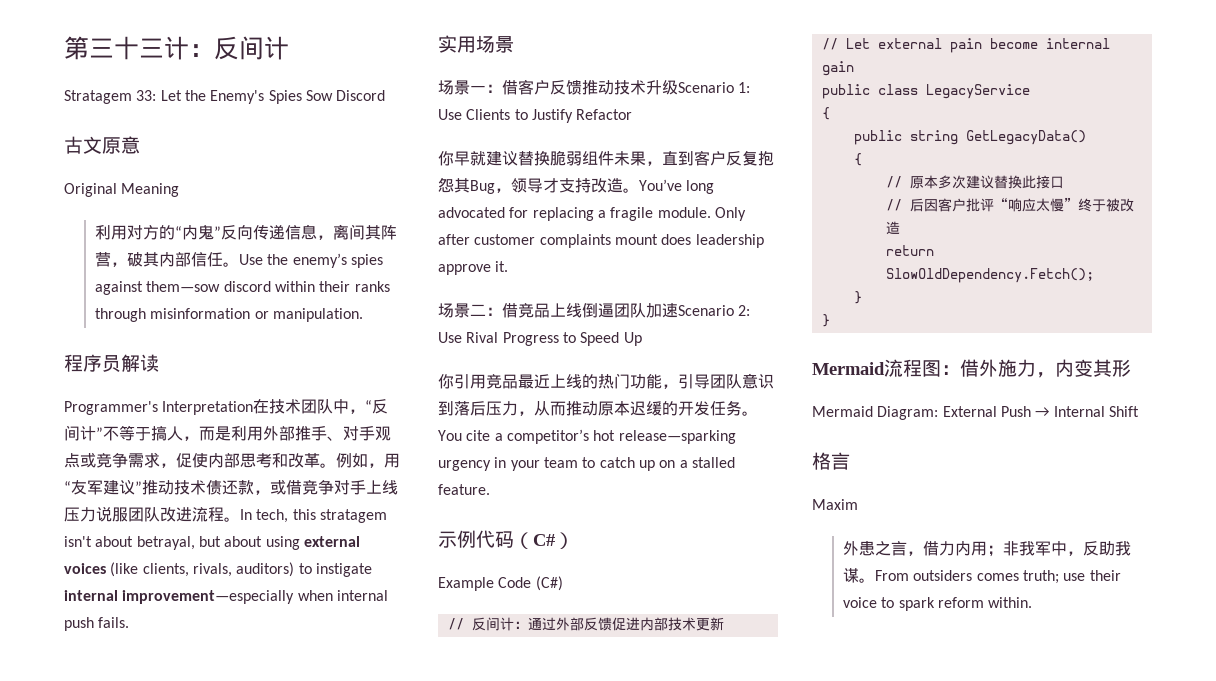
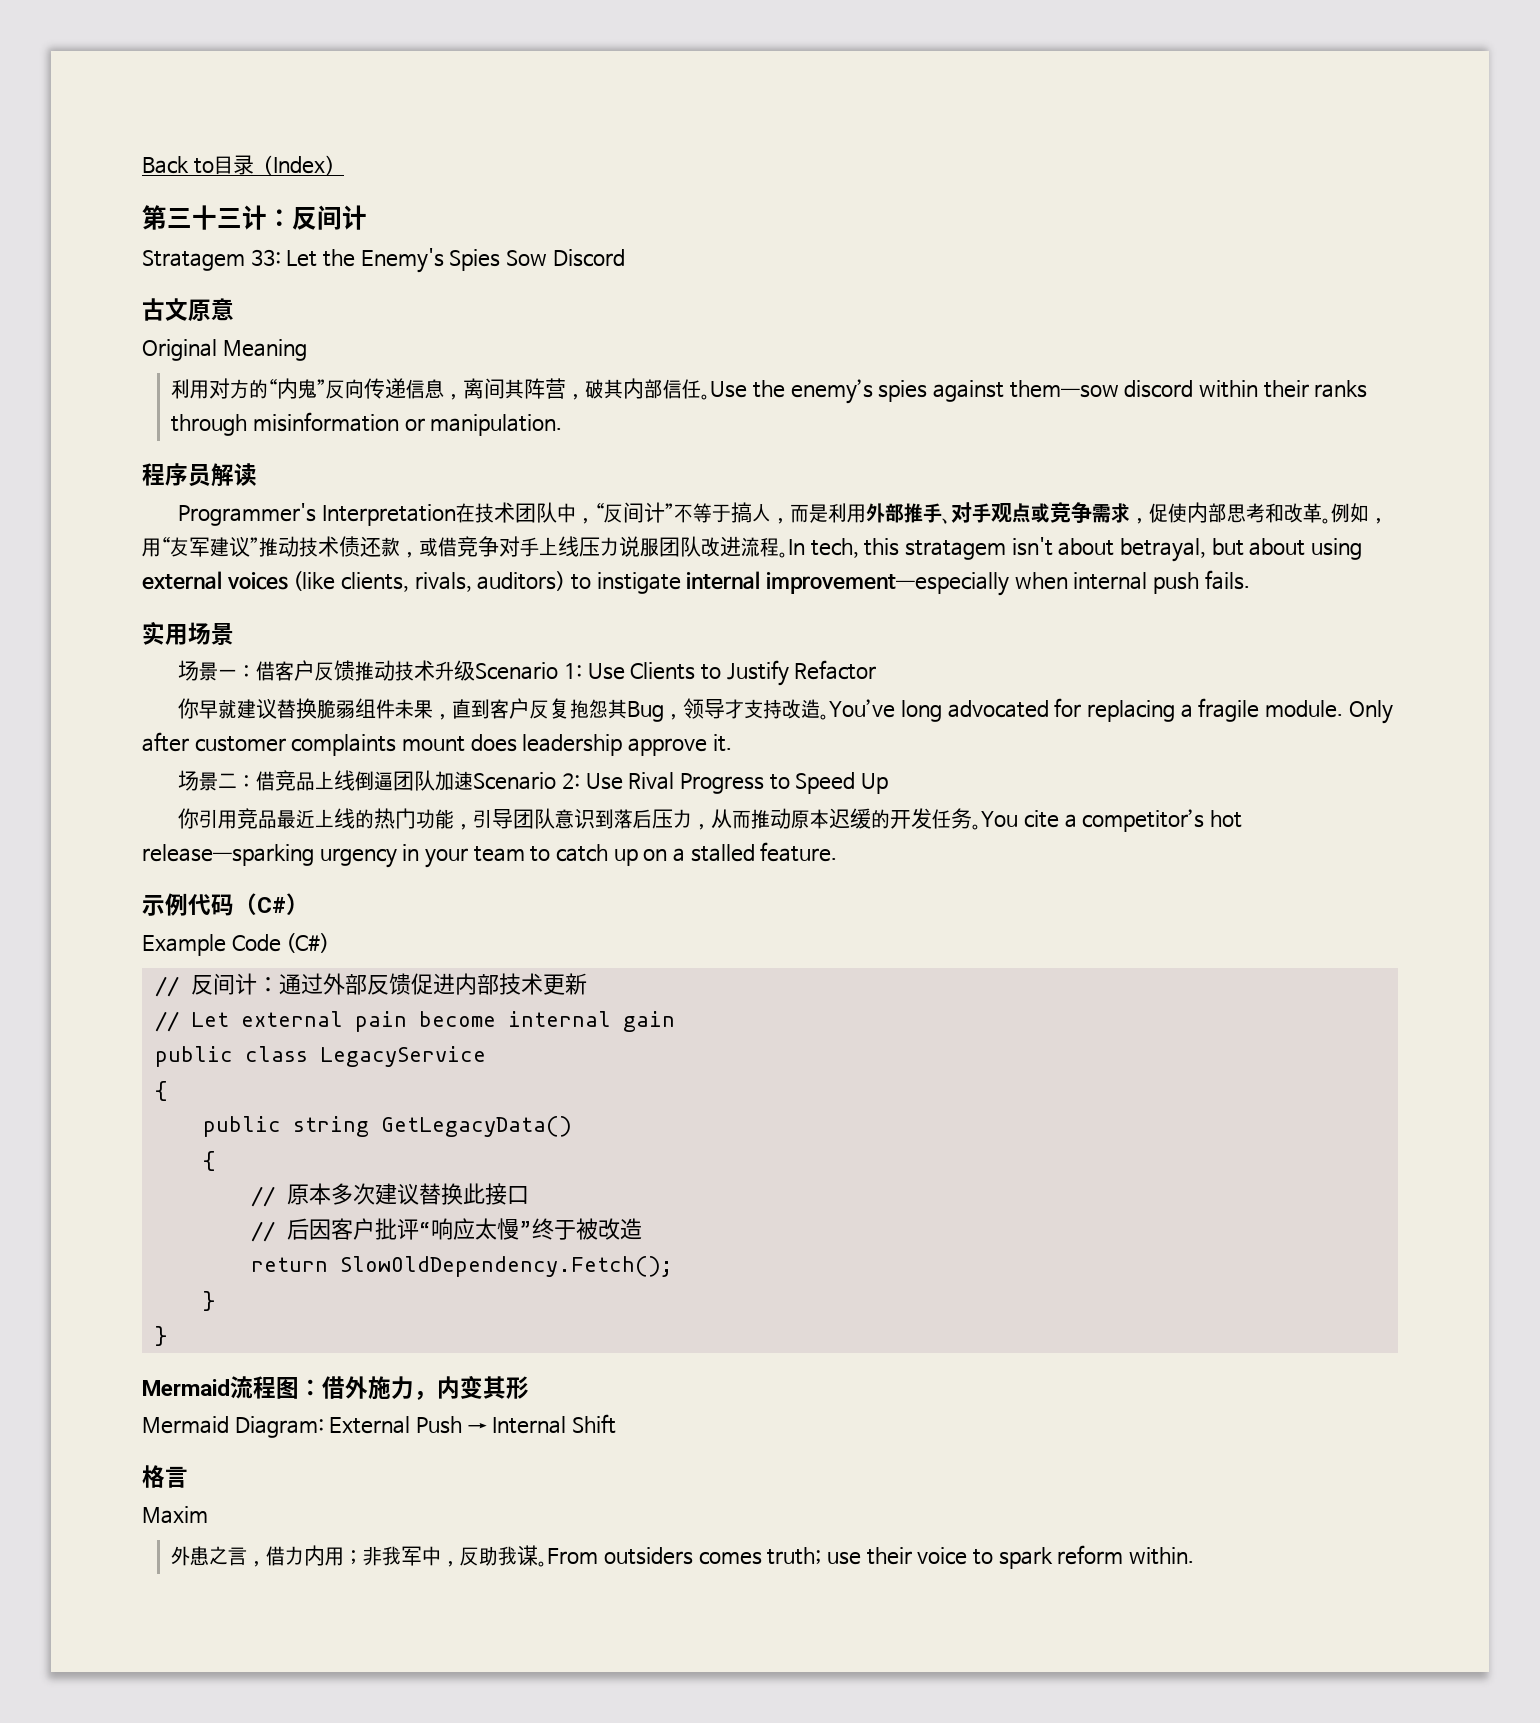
+ Back to目录（Index）

